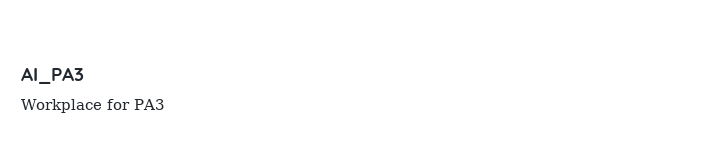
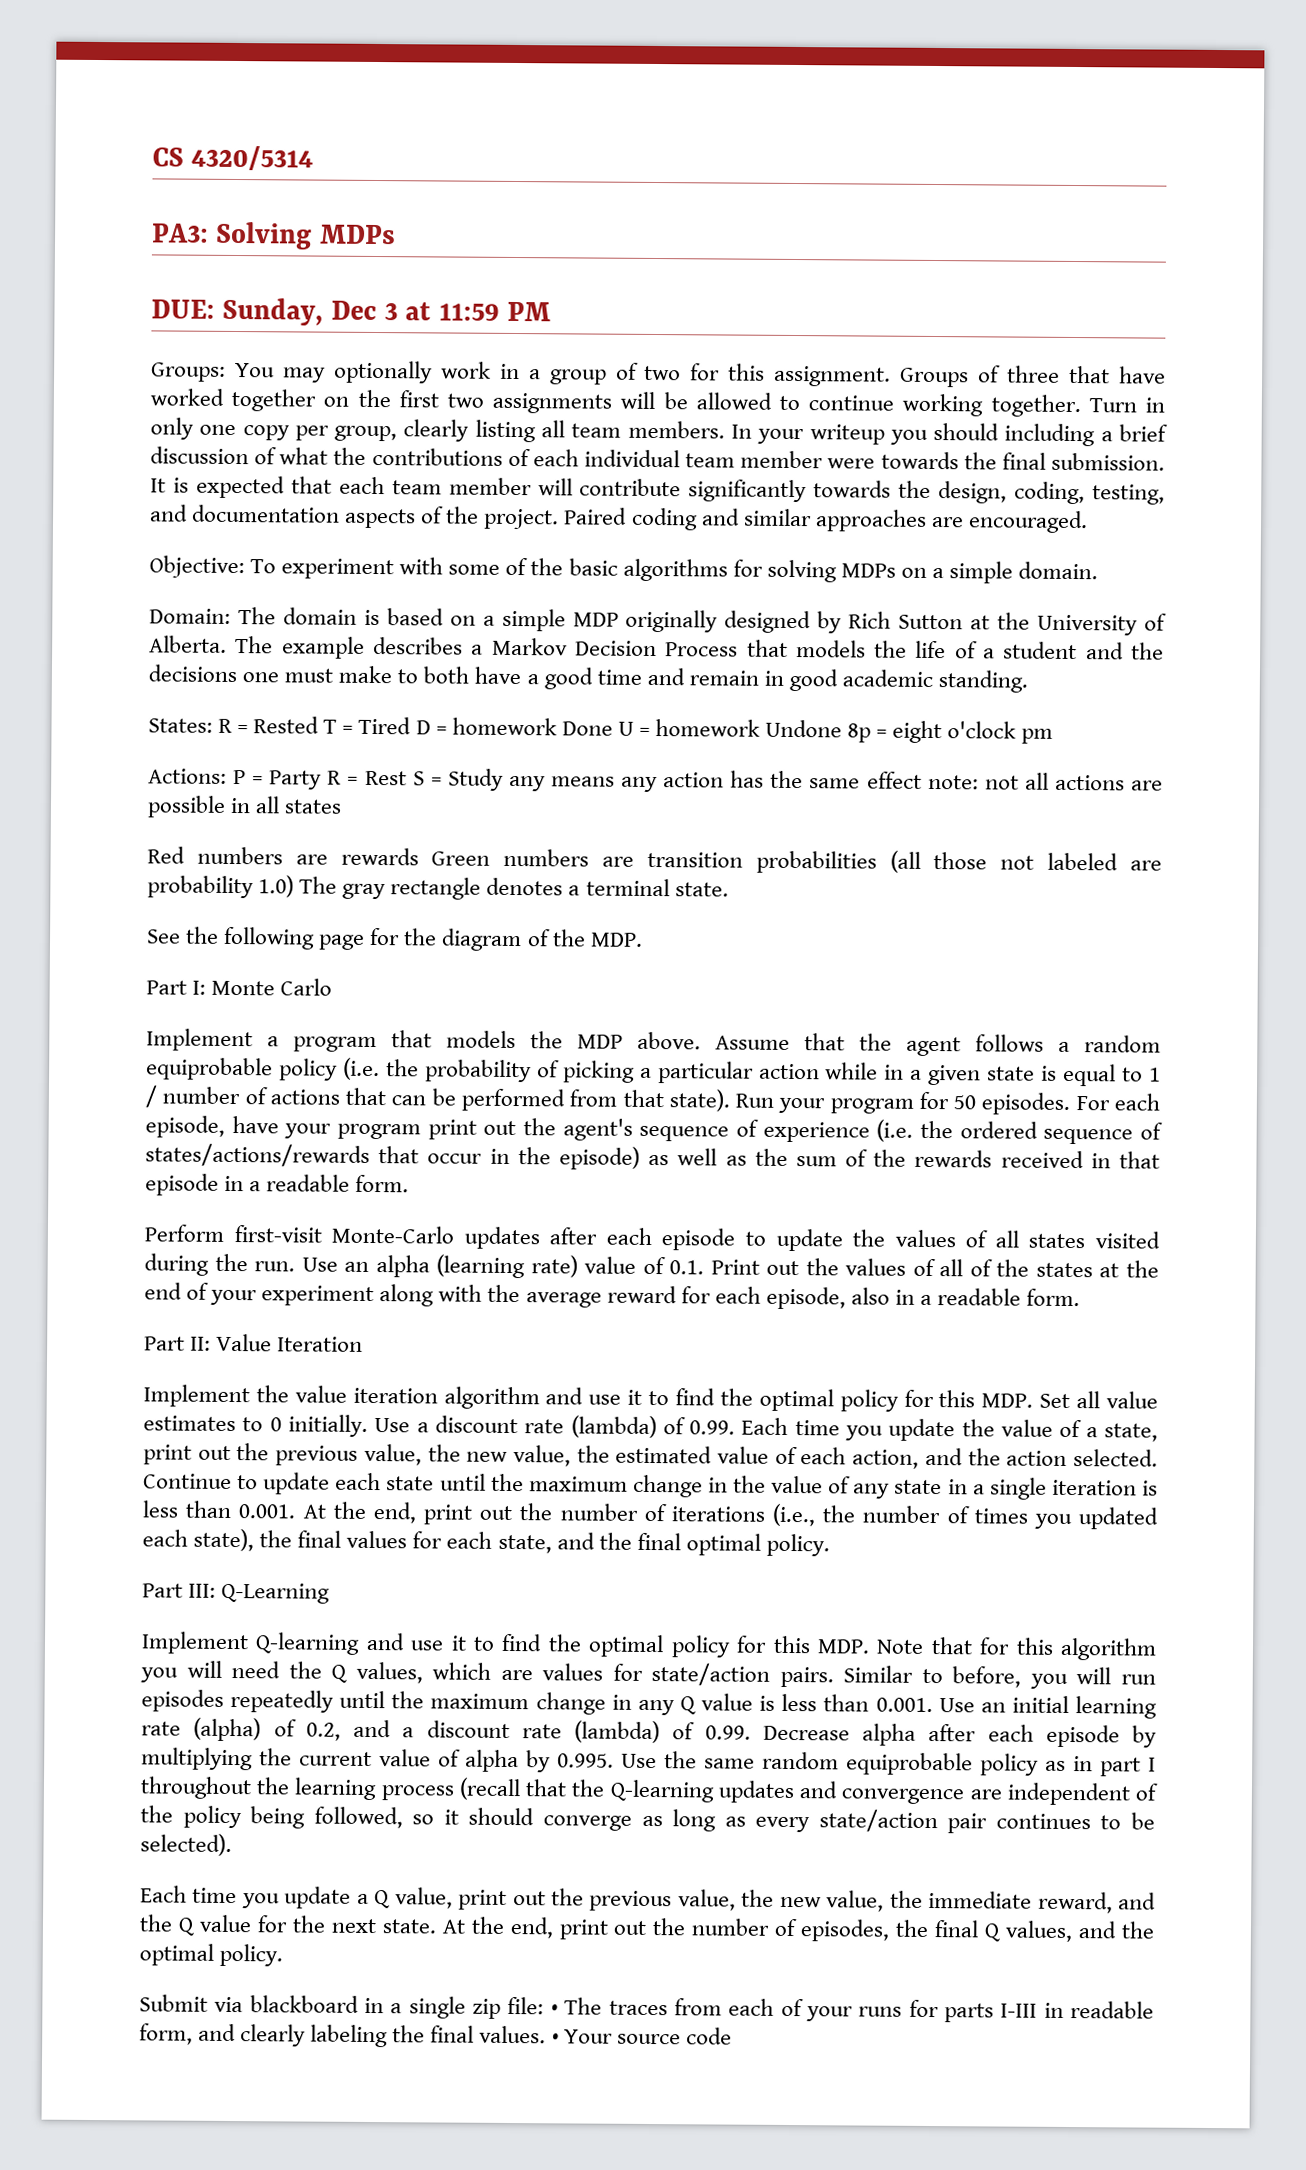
- AI_PA3
- Workplace for PA3
+ CS 4320/5314
+ PA3: Solving MDPs
+ DUE: Sunday, Dec 3 at 11:59 PM
+ Groups: You may optionally work in a group of two for this assignment. Groups of three that have worked together on the first two assignments will be allowed to continue working together. Turn in only one copy per group, clearly listing all team members. In your writeup you should including a brief discussion of what the contributions of each individual team member were towards the final submission. It is expected that each team member will contribute significantly towards the design, coding, testing, and documentation aspects of the project. Paired coding and similar approaches are encouraged.
+ Objective: To experiment with some of the basic algorithms for solving MDPs on a simple domain.
+ Domain: The domain is based on a simple MDP originally designed by Rich Sutton at the University of Alberta. The example describes a Markov Decision Process that models the life of a student and the decisions one must make to both have a good time and remain in good academic standing.
+ States: R = Rested T = Tired D = homework Done U = homework Undone 8p = eight o'clock pm
+ Actions: P = Party R = Rest S = Study any means any action has the same effect note: not all actions are possible in all states
+ Red numbers are rewards Green numbers are transition probabilities (all those not labeled are probability 1.0) The gray rectangle denotes a terminal state.
+ See the following page for the diagram of the MDP.
+ Part I: Monte Carlo
+ Implement a program that models the MDP above. Assume that the agent follows a random equiprobable policy (i.e. the probability of picking a particular action while in a given state is equal to 1 / number of actions that can be performed from that state). Run your program for 50 episodes. For each episode, have your program print out the agent's sequence of experience (i.e. the ordered sequence of states/actions/rewards that occur in the episode) as well as the sum of the rewards received in that episode in a readable form.
+ Perform first-visit Monte-Carlo updates after each episode to update the values of all states visited during the run. Use an alpha (learning rate) value of 0.1. Print out the values of all of the states at the end of your experiment along with the average reward for each episode, also in a readable form.
+ Part II: Value Iteration
+ Implement the value iteration algorithm and use it to find the optimal policy for this MDP. Set all value estimates to 0 initially. Use a discount rate (lambda) of 0.99. Each time you update the value of a state, print out the previous value, the new value, the estimated value of each action, and the action selected. Continue to update each state until the maximum change in the value of any state in a single iteration is less than 0.001. At the end, print out the number of iterations (i.e., the number of times you updated each state), the final values for each state, and the final optimal policy.
+ Part III: Q-Learning
+ Implement Q-learning and use it to find the optimal policy for this MDP. Note that for this algorithm you will need the Q values, which are values for state/action pairs. Similar to before, you will run episodes repeatedly until the maximum change in any Q value is less than 0.001. Use an initial learning rate (alpha) of 0.2, and a discount rate (lambda) of 0.99. Decrease alpha after each episode by multiplying the current value of alpha by 0.995. Use the same random equiprobable policy as in part I throughout the learning process (recall that the Q-learning updates and convergence are independent of the policy being followed, so it should converge as long as every state/action pair continues to be selected).
+ Each time you update a Q value, print out the previous value, the new value, the immediate reward, and the Q value for the next state. At the end, print out the number of episodes, the final Q values, and the optimal policy.
+ Submit via blackboard in a single zip file: • The traces from each of your runs for parts I-III in readable form, and clearly labeling the final values. • Your source code

